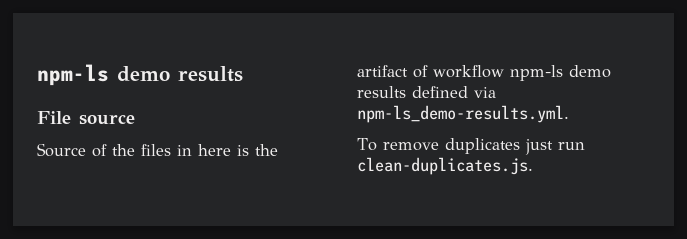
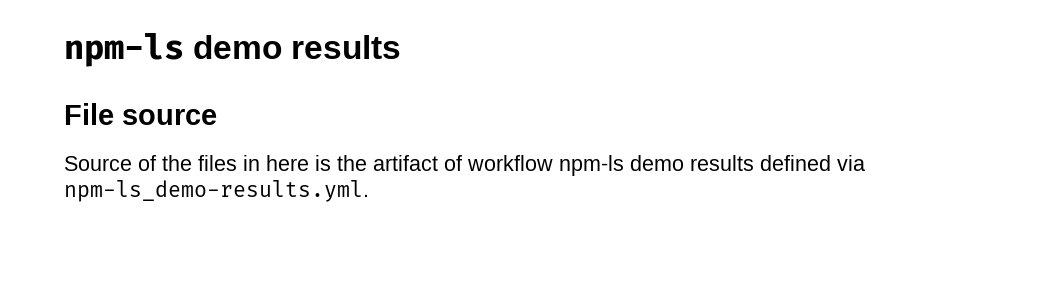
- To remove duplicates just run clean-duplicates.js.

